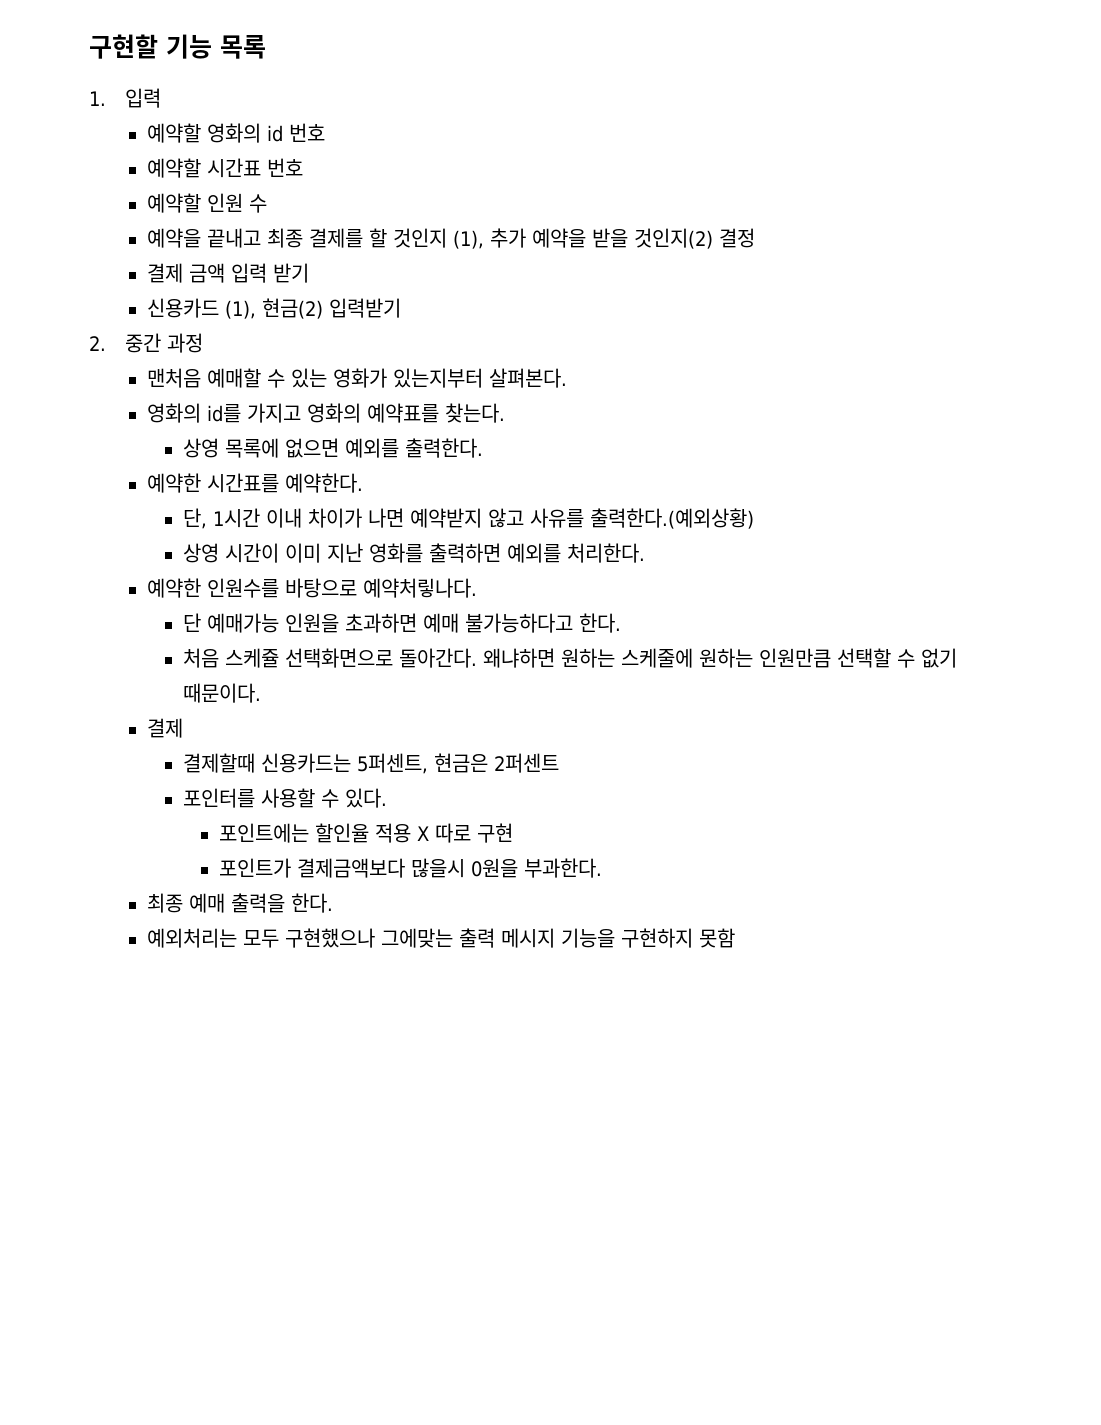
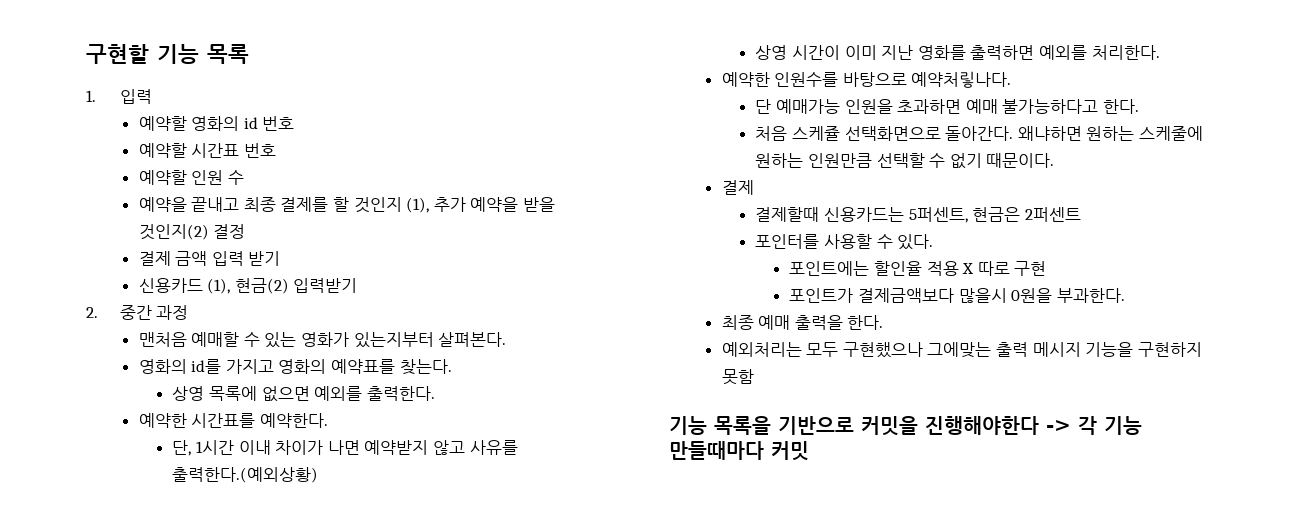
+ 기능 목록을 기반으로 커밋을 진행해야한다 -> 각 기능 만들때마다 커밋

